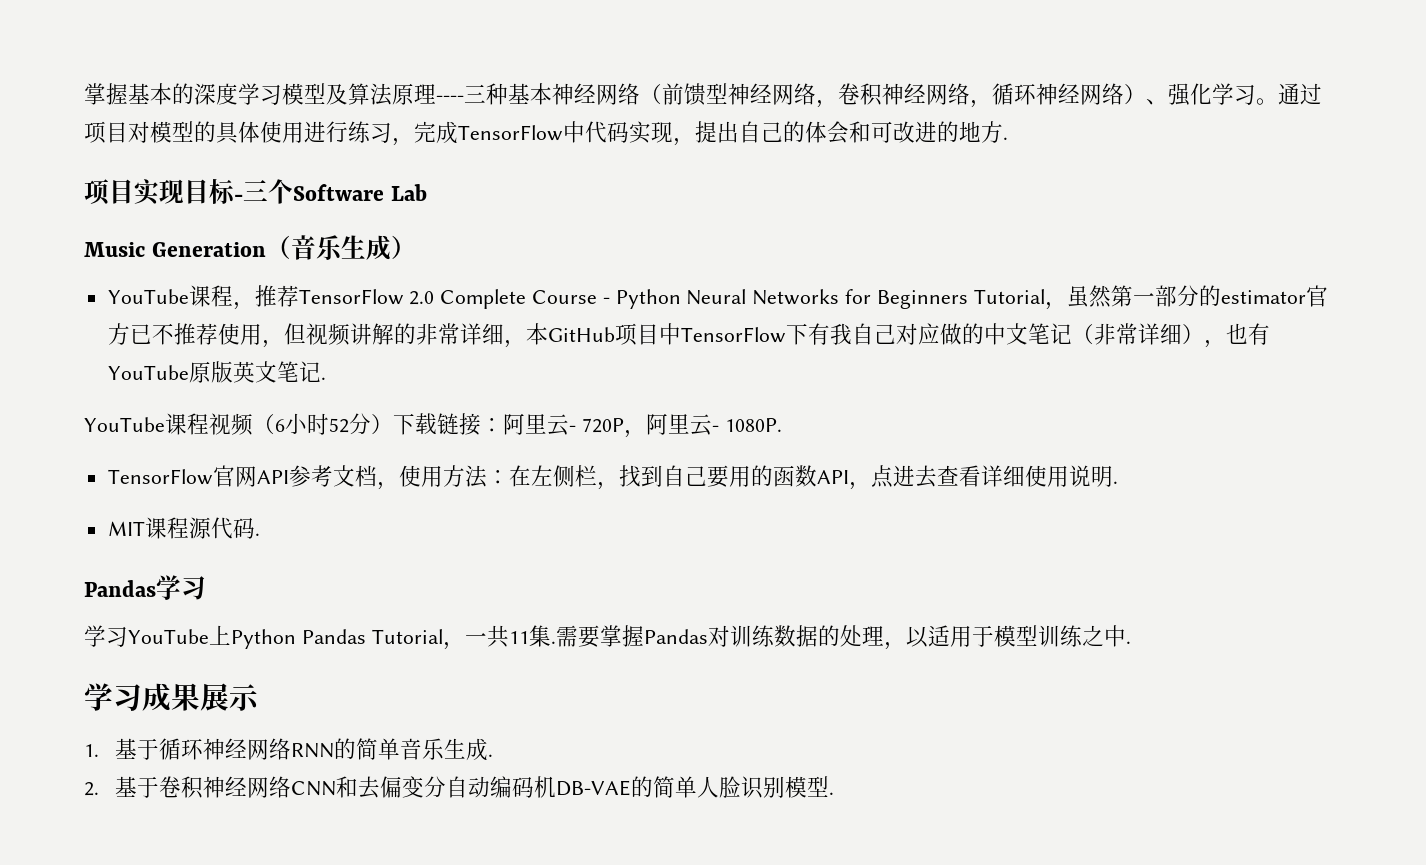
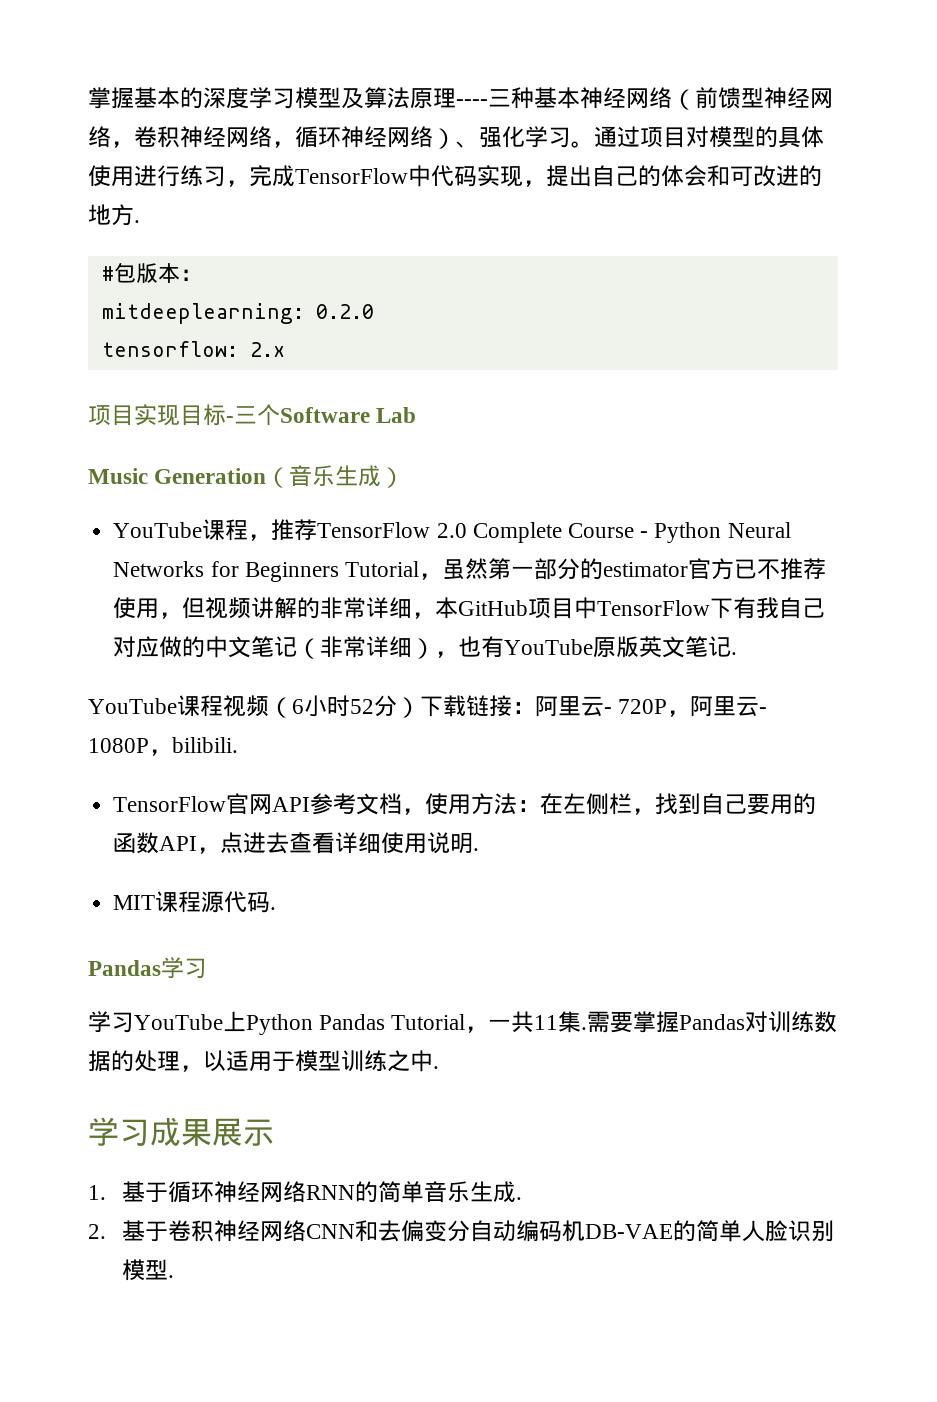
+ #包版本：
+ mitdeeplearning: 0.2.0
+ tensorflow: 2.x
- YouTube课程视频（6小时52分）下载链接：阿里云- 720P，阿里云- 1080P.
+ YouTube课程视频（6小时52分）下载链接：阿里云- 720P，阿里云- 1080P，bilibili.

